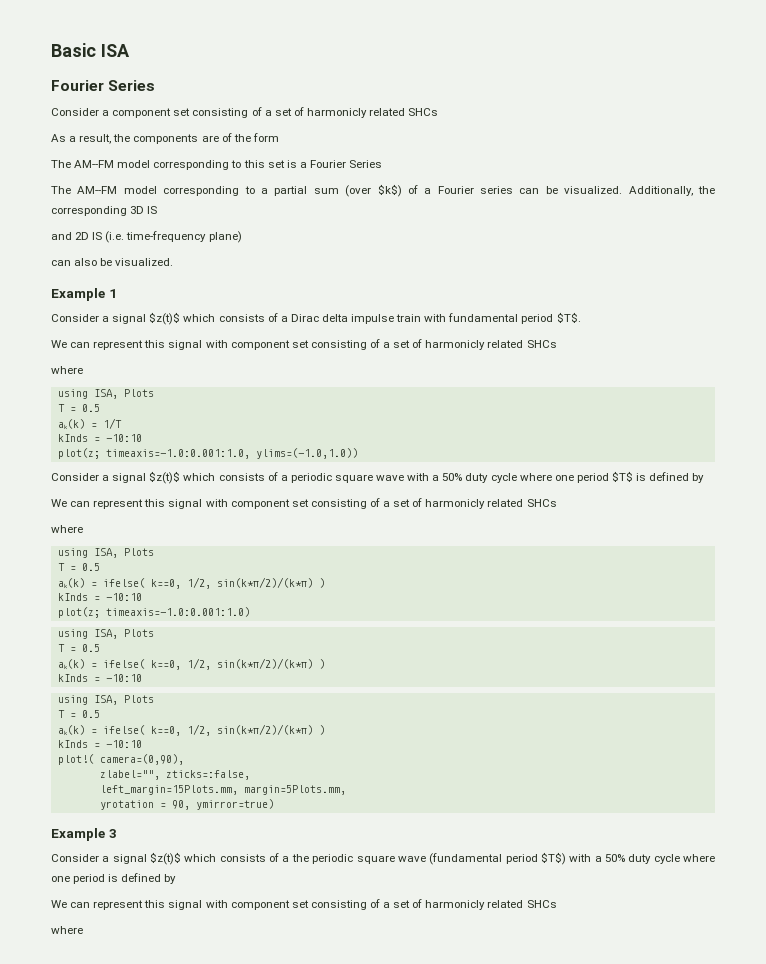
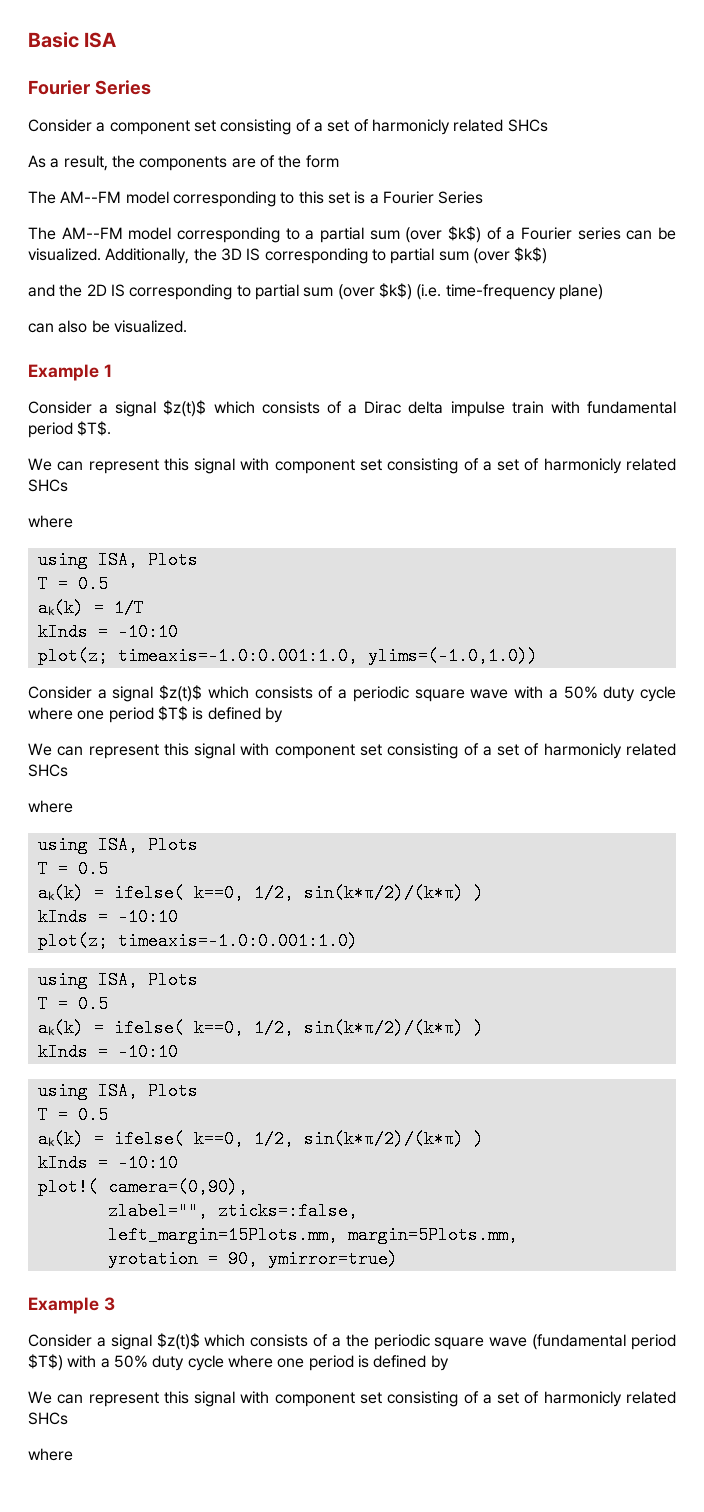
- Additionally, the corresponding 3D IS
+ Additionally, the 3D IS corresponding to partial sum (over $k$)
- and 2D IS (i.e. time-frequency plane)
+ and the 2D IS corresponding to partial sum (over $k$) (i.e. time-frequency plane)

